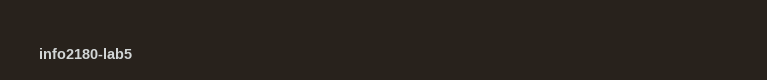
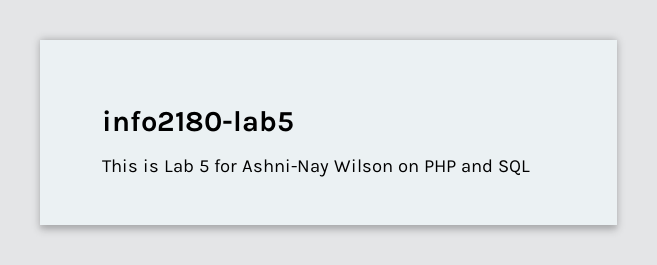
+ This is Lab 5 for Ashni-Nay Wilson on PHP and SQL

